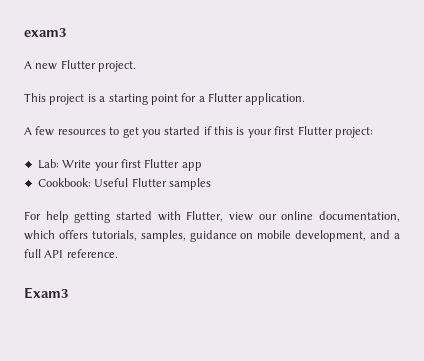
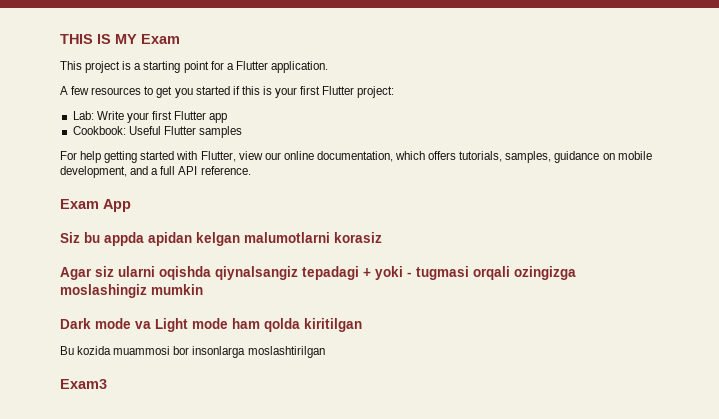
- exam3
- A new Flutter project.
+ THIS IS MY Exam
+ Exam App
+ Siz bu appda apidan kelgan malumotlarni korasiz
+ Agar siz ularni oqishda qiynalsangiz tepadagi + yoki - tugmasi orqali ozingizga moslashingiz mumkin
+ Dark mode va Light mode ham qolda kiritilgan
+ Bu kozida muammosi bor insonlarga moslashtirilgan

